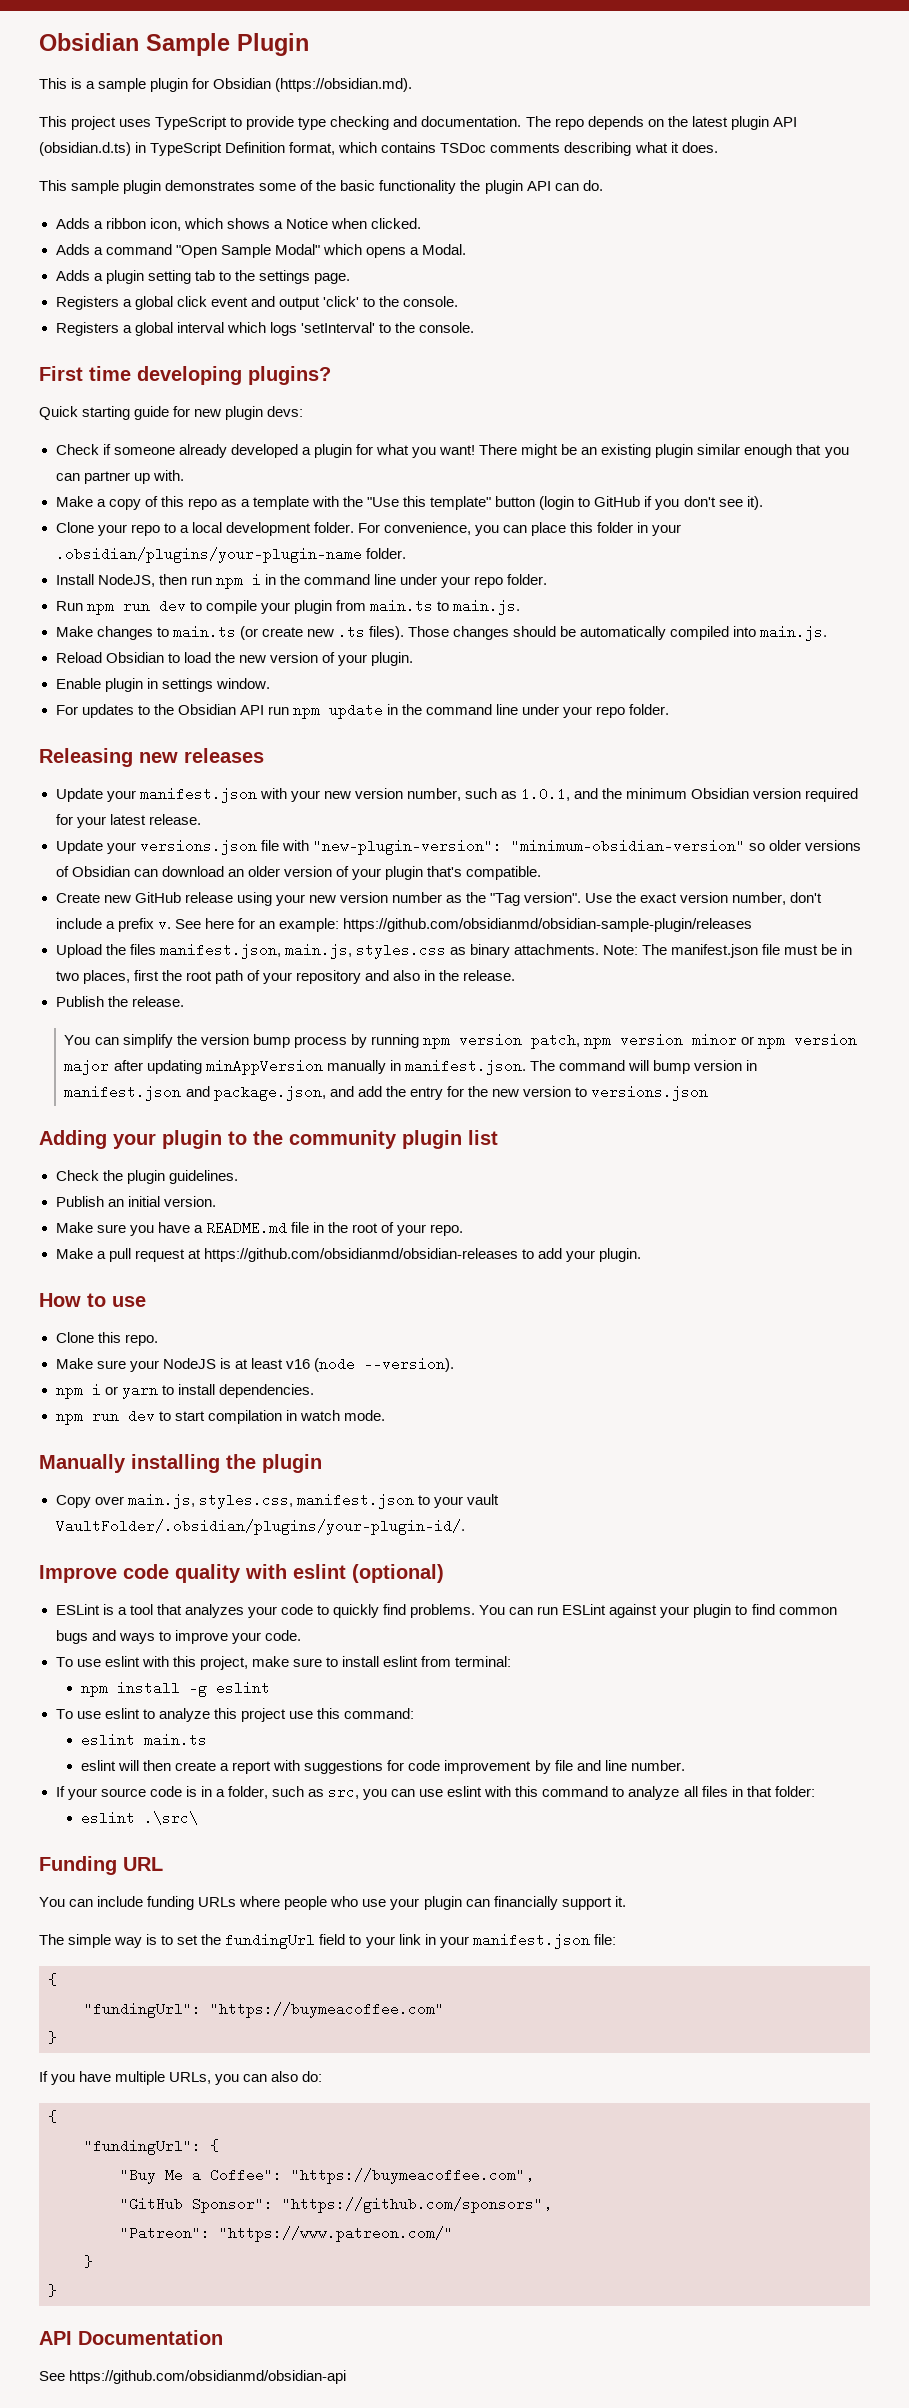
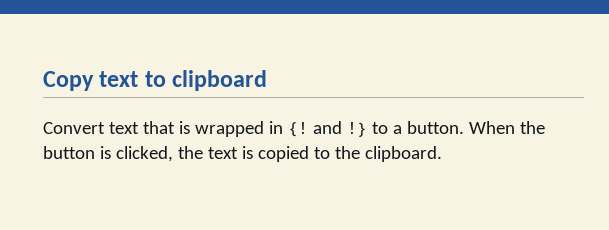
- Obsidian Sample Plugin
- This is a sample plugin for Obsidian (https://obsidian.md).
- This project uses TypeScript to provide type checking and documentation. The repo depends on the latest plugin API (obsidian.d.ts) in TypeScript Definition format, which contains TSDoc comments describing what it does.
- This sample plugin demonstrates some of the basic functionality the plugin API can do.
- Adds a ribbon icon, which shows a Notice when clicked.
- Adds a command "Open Sample Modal" which opens a Modal.
- Adds a plugin setting tab to the settings page.
- Registers a global click event and output 'click' to the console.
- Registers a global interval which logs 'setInterval' to the console.
- First time developing plugins?
- Quick starting guide for new plugin devs:
- Check if someone already developed a plugin for what you want! There might be an existing plugin similar enough that you can partner up with.
- Make a copy of this repo as a template with the "Use this template" button (login to GitHub if you don't see it).
- Clone your repo to a local development folder. For convenience, you can place this folder in your .obsidian/plugins/your-plugin-name folder.
- Install NodeJS, then run npm i in the command line under your repo folder.
- Run npm run dev to compile your plugin from main.ts to main.js.
- Make changes to main.ts (or create new .ts files). Those changes should be automatically compiled into main.js.
- Reload Obsidian to load the new version of your plugin.
- Enable plugin in settings window.
- For updates to the Obsidian API run npm update in the command line under your repo folder.
- Releasing new releases
- Update your manifest.json with your new version number, such as 1.0.1, and the minimum Obsidian version required for your latest release.
- Update your versions.json file with "new-plugin-version": "minimum-obsidian-version" so older versions of Obsidian can download an older version of your plugin that's compatible.
- Create new GitHub release using your new version number as the "Tag version". Use the exact version number, don't include a prefix v. See here for an example: https://github.com/obsidianmd/obsidian-sample-plugin/releases
- Upload the files manifest.json, main.js, styles.css as binary attachments. Note: The manifest.json file must be in two places, first the root path of your repository and also in the release.
- Publish the release.
- You can simplify the version bump process by running npm version patch, npm version minor or npm version major after updating minAppVersion manually in manifest.json. The command will bump version in manifest.json and package.json, and add the entry for the new version to versions.json
- Adding your plugin to the community plugin list
- Check the plugin guidelines.
- Publish an initial version.
- Make sure you have a README.md file in the root of your repo.
- Make a pull request at https://github.com/obsidianmd/obsidian-releases to add your plugin.
- How to use
- Clone this repo.
- Make sure your NodeJS is at least v16 (node --version).
- npm i or yarn to install dependencies.
- npm run dev to start compilation in watch mode.
- Manually installing the plugin
- Copy over main.js, styles.css, manifest.json to your vault VaultFolder/.obsidian/plugins/your-plugin-id/.
- Improve code quality with eslint (optional)
- ESLint is a tool that analyzes your code to quickly find problems. You can run ESLint against your plugin to find common bugs and ways to improve your code.
- To use eslint with this project, make sure to install eslint from terminal:
- npm install -g eslint
- To use eslint to analyze this project use this command:
- eslint main.ts
- eslint will then create a report with suggestions for code improvement by file and line number.
- If your source code is in a folder, such as src, you can use eslint with this command to analyze all files in that folder:
- eslint .\src\
- Funding URL
- You can include funding URLs where people who use your plugin can financially support it.
- The simple way is to set the fundingUrl field to your link in your manifest.json file:
- {
- "fundingUrl": "https://buymeacoffee.com"
- }
- If you have multiple URLs, you can also do:
- {
- "fundingUrl": {
- "Buy Me a Coffee": "https://buymeacoffee.com",
- "GitHub Sponsor": "https://github.com/sponsors",
- "Patreon": "https://www.patreon.com/"
- }
- }
- API Documentation
- See https://github.com/obsidianmd/obsidian-api
+ Copy text to clipboard
+ Convert text that is wrapped in {! and !} to a button. When the button is clicked, the text is copied to the clipboard.

